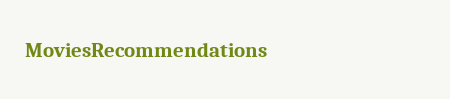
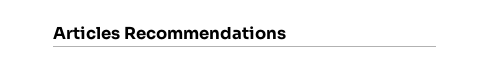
- MoviesRecommendations
+ Articles Recommendations

